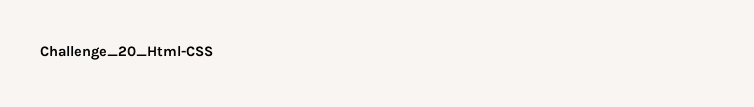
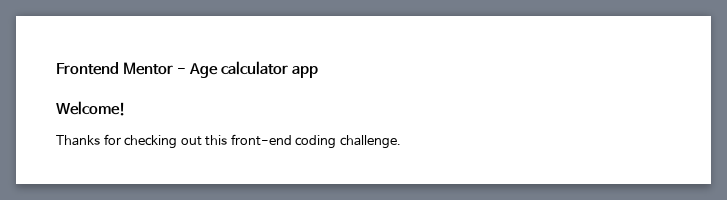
- Challenge_20_Html-CSS
+ Frontend Mentor - Age calculator app
+ Welcome!
+ Thanks for checking out this front-end coding challenge.

